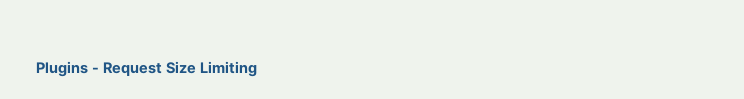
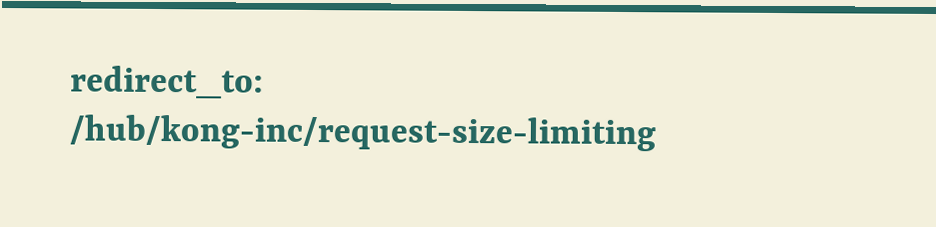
- Plugins - Request Size Limiting
+ redirect_to: /hub/kong-inc/request-size-limiting

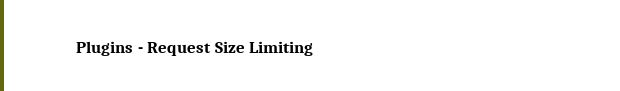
- redirect_to: /hub/kong-inc/request-size-limiting
+ Plugins - Request Size Limiting

